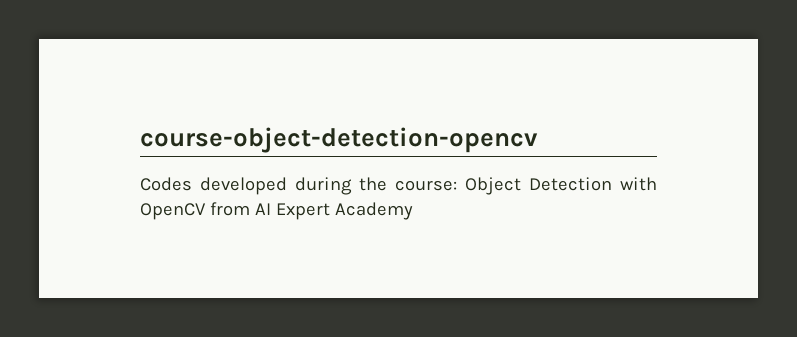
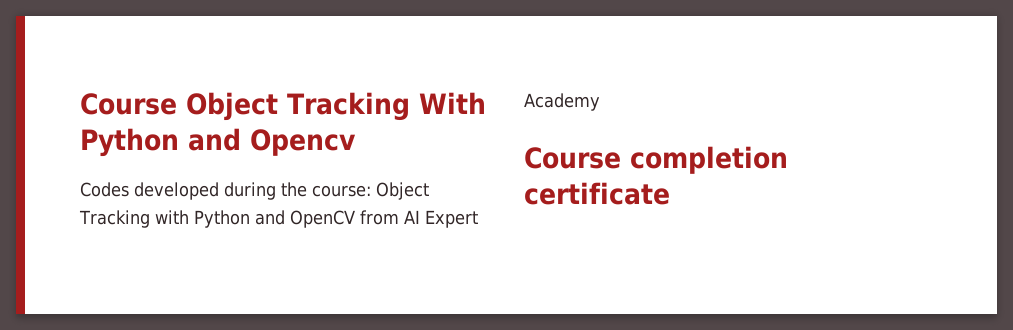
- course-object-detection-opencv
+ Course Object Tracking With Python and Opencv
- Codes developed during the course: Object Detection with OpenCV from AI Expert Academy
+ Codes developed during the course: Object Tracking with Python and OpenCV from AI Expert Academy
+ Course completion certificate

